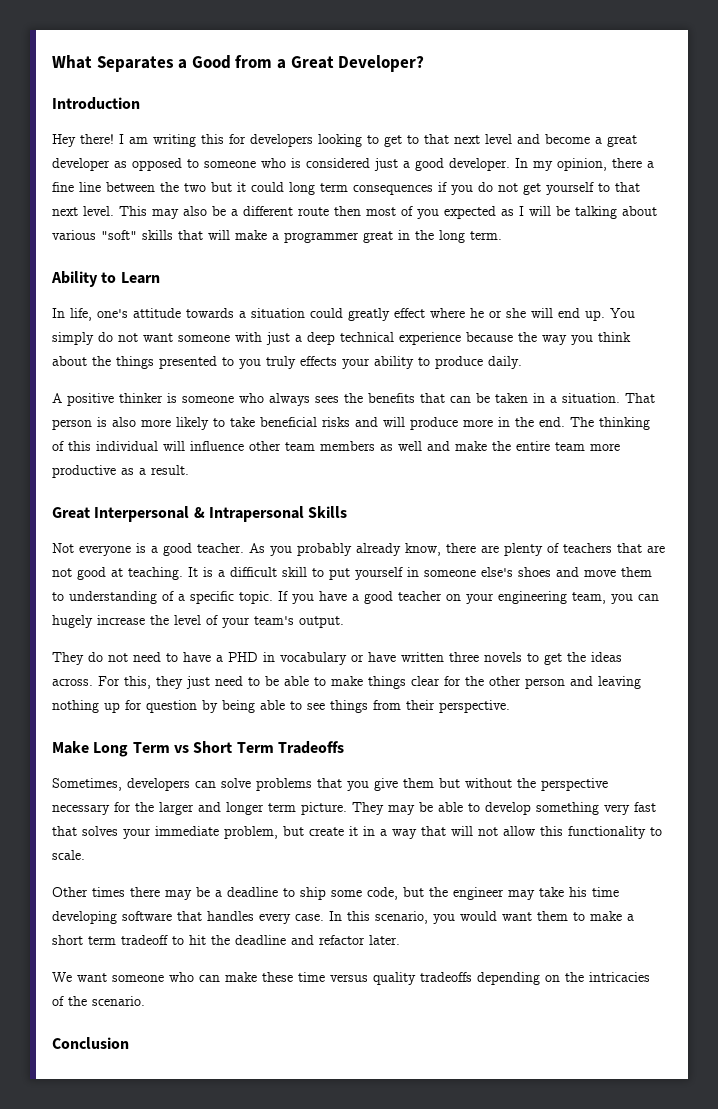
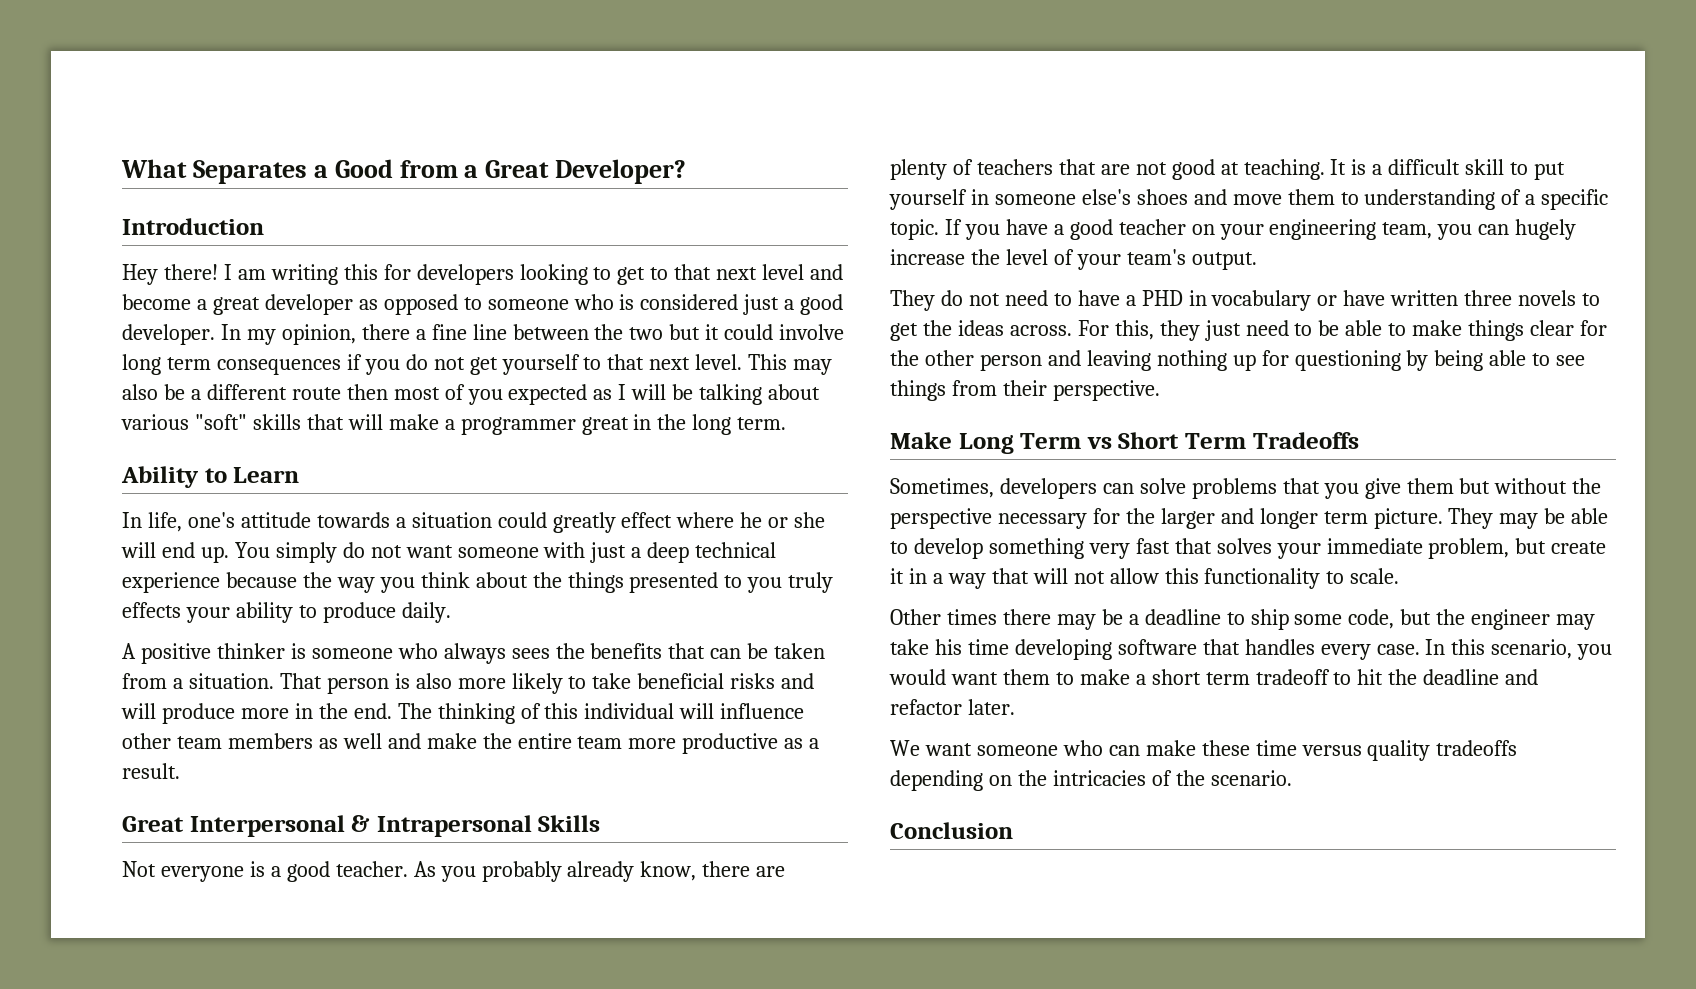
- In my opinion, there a fine line between the two but it could long term consequences if you do not get yourself to that next level.
+ In my opinion, there a fine line between the two but it could involve long term consequences if you do not get yourself to that next level.
- A positive thinker is someone who always sees the benefits that can be taken in a situation.
+ A positive thinker is someone who always sees the benefits that can be taken from a situation.
- For this, they just need to be able to make things clear for the other person and leaving nothing up for question by being able to see things from their perspective.
+ For this, they just need to be able to make things clear for the other person and leaving nothing up for questioning by being able to see things from their perspective.

